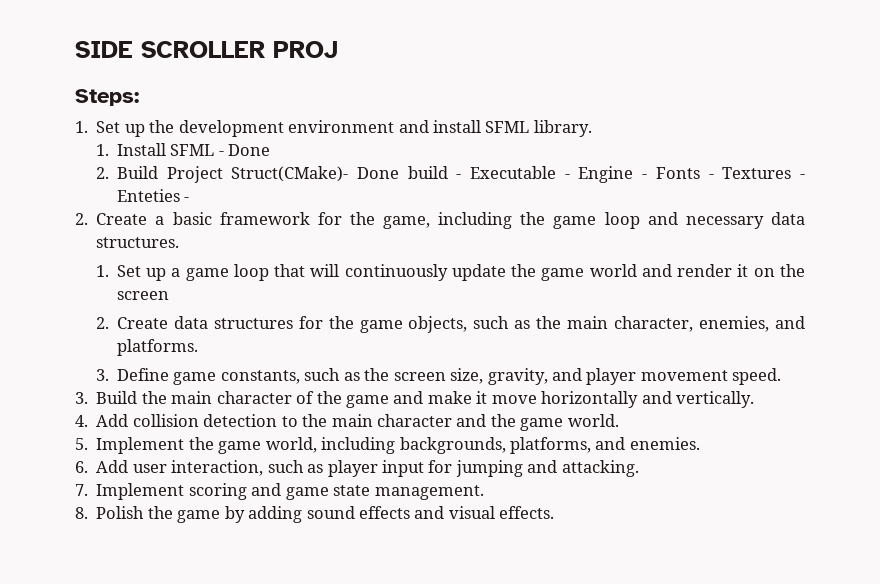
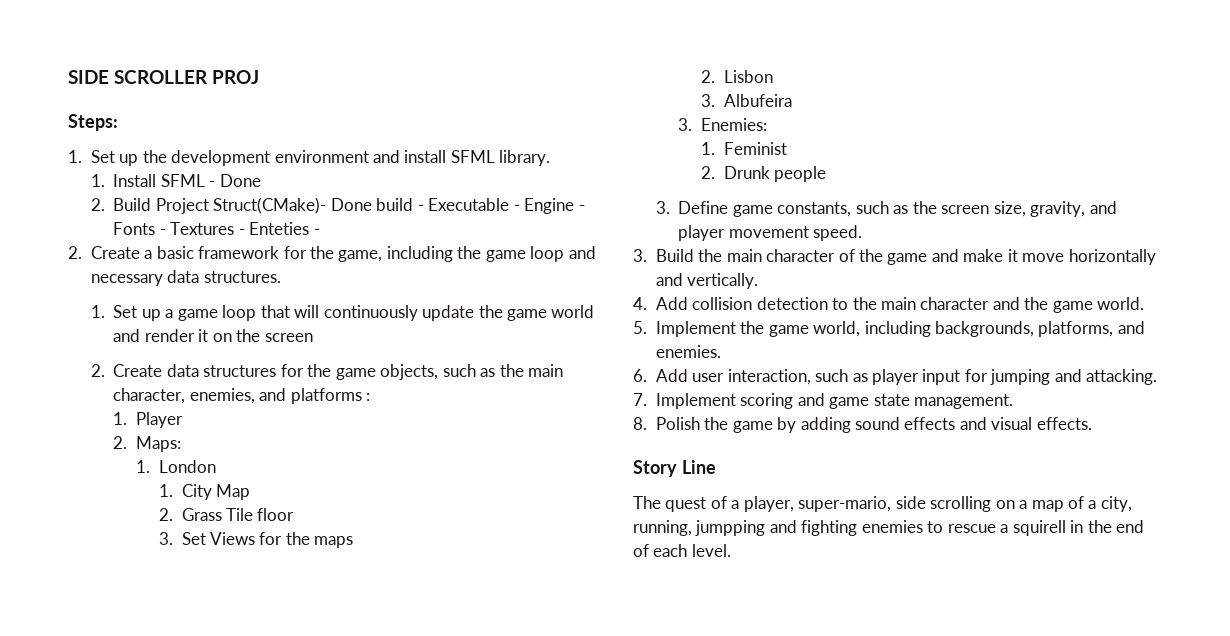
- 2. Create data structures for the game objects, such as the main character, enemies, and platforms.
+ 2. Create data structures for the game objects, such as the main character, enemies, and platforms :
+ 1. Player
+ 2. Maps:
+ 1. London
+ 1. City Map
+ 2. Grass Tile floor
+ 3. Set Views for the maps
+ 2. Lisbon
+ 3. Albufeira
+ 3. Enemies:
+ 1. Feminist
+ 2. Drunk people
+ Story Line
+ The quest of a player, super-mario, side scrolling on a map of a city, running, jumpping and fighting enemies to rescue a squirell in the end of each level.

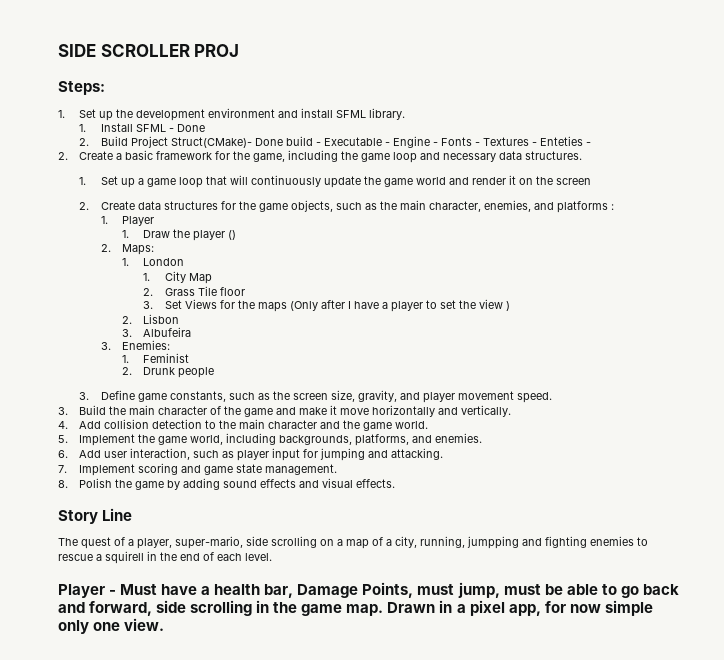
+ 1. Draw the player ()
- 3. Set Views for the maps
+ 3. Set Views for the maps (Only after I have a player to set the view )
+ Player - Must have a health bar, Damage Points, must jump, must be able to go back and forward, side scrolling in the game map. Drawn in a pixel app, for now simple only one view.

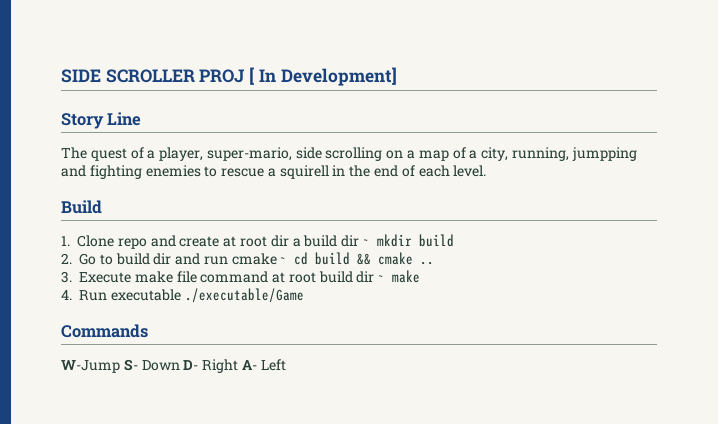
- SIDE SCROLLER PROJ
- Steps:
- 1. Set up the development environment and install SFML library.
- 1. Install SFML - Done
- 2. Build Project Struct(CMake)- Done build - Executable - Engine - Fonts - Textures - Enteties -
- 2. Create a basic framework for the game, including the game loop and necessary data structures.
- 1. Set up a game loop that will continuously update the game world and render it on the screen
- 2. Create data structures for the game objects, such as the main character, enemies, and platforms :
- 1. Player
- 1. Draw the player ()
- 2. Maps:
- 1. London
- 1. City Map
- 2. Grass Tile floor
- 3. Set Views for the maps (Only after I have a player to set the view )
- 2. Lisbon
- 3. Albufeira
- 3. Enemies:
- 1. Feminist
- 2. Drunk people
- 3. Define game constants, such as the screen size, gravity, and player movement speed.
- 3. Build the main character of the game and make it move horizontally and vertically.
- 4. Add collision detection to the main character and the game world.
- 5. Implement the game world, including backgrounds, platforms, and enemies.
- 6. Add user interaction, such as player input for jumping and attacking.
- 7. Implement scoring and game state management.
- 8. Polish the game by adding sound effects and visual effects.
+ SIDE SCROLLER PROJ [ In Development]
- Player - Must have a health bar, Damage Points, must jump, must be able to go back and forward, side scrolling in the game map. Drawn in a pixel app, for now simple only one view.
+ Build
+ 1. Clone repo and create at root dir a build dir ~ mkdir build
+ 2. Go to build dir and run cmake ~ cd build && cmake ..
+ 3. Execute make file command at root build dir ~ make
+ 4. Run executable ./executable/Game
+ Commands
+ W-Jump S- Down D- Right A- Left

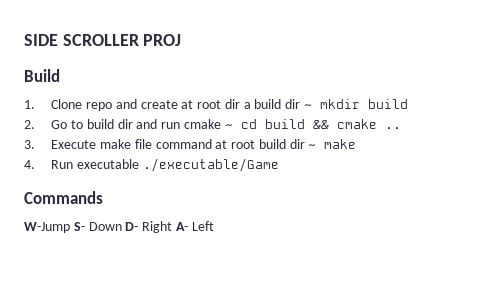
- SIDE SCROLLER PROJ [ In Development]
- Story Line
- The quest of a player, super-mario, side scrolling on a map of a city, running, jumpping and fighting enemies to rescue a squirell in the end of each level.
+ SIDE SCROLLER PROJ

